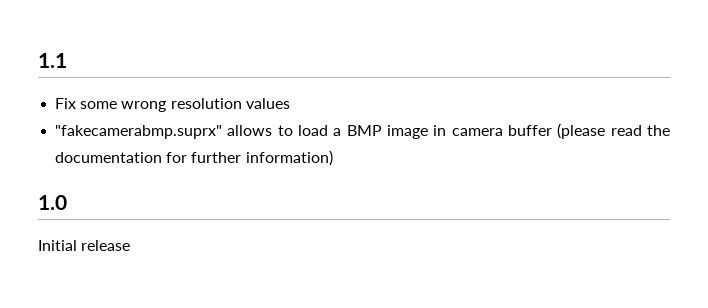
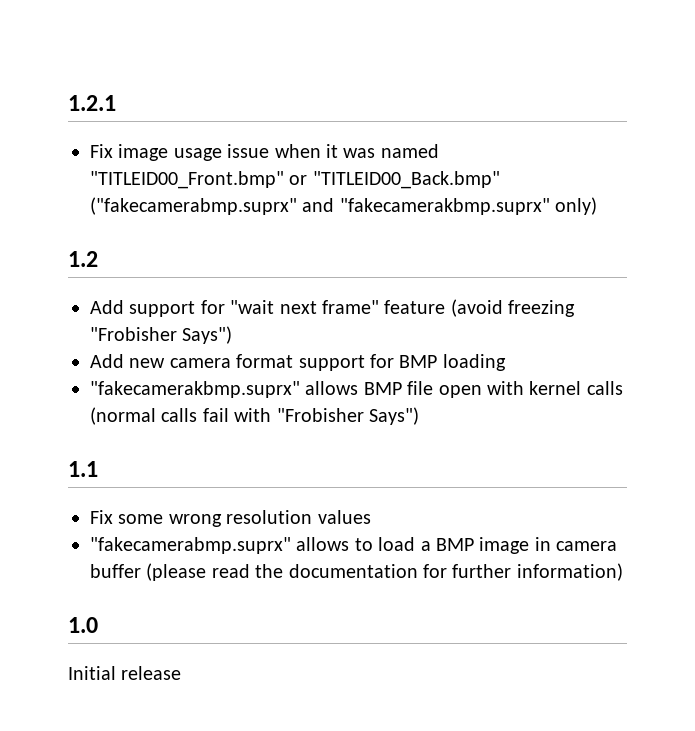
+ 1.2.1
+ Fix image usage issue when it was named "TITLEID00_Front.bmp" or "TITLEID00_Back.bmp" ("fakecamerabmp.suprx" and "fakecamerakbmp.suprx" only)
+ 1.2
+ Add support for "wait next frame" feature (avoid freezing "Frobisher Says")
+ Add new camera format support for BMP loading
+ "fakecamerakbmp.suprx" allows BMP file open with kernel calls (normal calls fail with "Frobisher Says")

